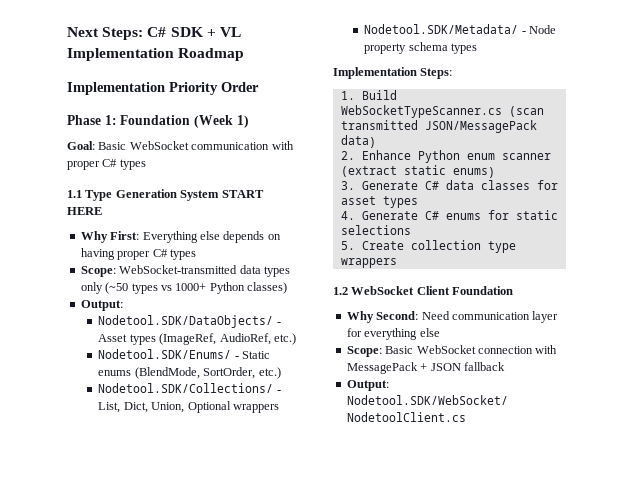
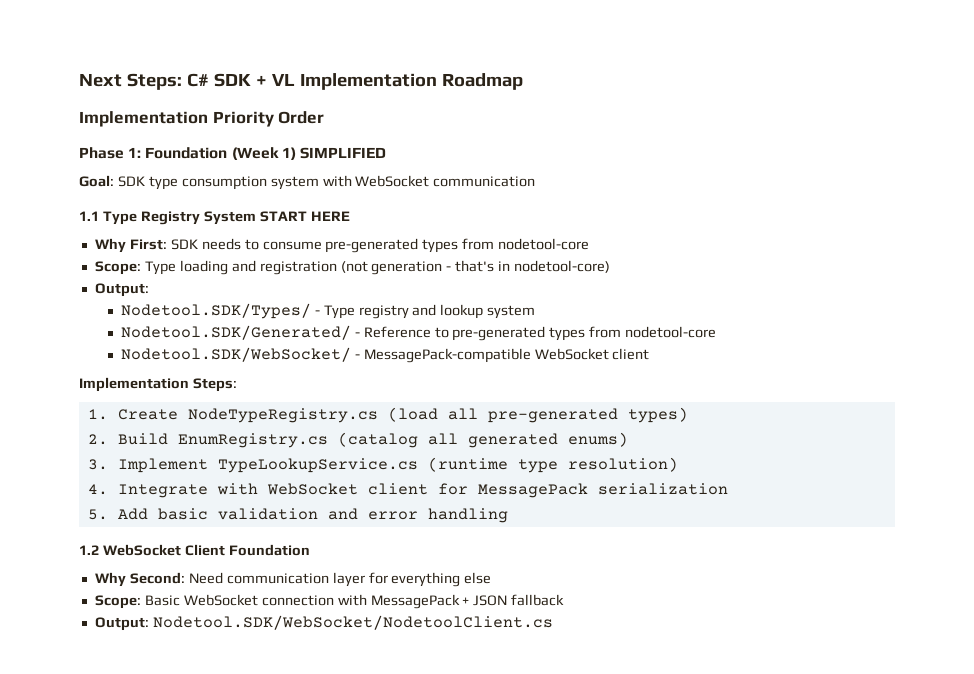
- Phase 1: Foundation (Week 1)
+ Phase 1: Foundation (Week 1) SIMPLIFIED
- Goal: Basic WebSocket communication with proper C# types
+ Goal: SDK type consumption system with WebSocket communication
- 1.1 Type Generation System START HERE
+ 1.1 Type Registry System START HERE
- Why First: Everything else depends on having proper C# types
- Scope: WebSocket-transmitted data types only (~50 types vs 1000+ Python classes)
+ Why First: SDK needs to consume pre-generated types from nodetool-core
+ Scope: Type loading and registration (not generation - that's in nodetool-core)
  Output:
- Nodetool.SDK/DataObjects/ - Asset types (ImageRef, AudioRef, etc.)
- Nodetool.SDK/Enums/ - Static enums (BlendMode, SortOrder, etc.)
- Nodetool.SDK/Collections/ - List, Dict, Union, Optional wrappers
- Nodetool.SDK/Metadata/ - Node property schema types
+ Nodetool.SDK/Types/ - Type registry and lookup system
+ Nodetool.SDK/Generated/ - Reference to pre-generated types from nodetool-core
+ Nodetool.SDK/WebSocket/ - MessagePack-compatible WebSocket client
  Implementation Steps:
- 1. Build WebSocketTypeScanner.cs (scan transmitted JSON/MessagePack data)
- 2. Enhance Python enum scanner (extract static enums)
- 3. Generate C# data classes for asset types
- 4. Generate C# enums for static selections
- 5. Create collection type wrappers
+ 1. Create NodeTypeRegistry.cs (load all pre-generated types)
+ 2. Build EnumRegistry.cs (catalog all generated enums)
+ 3. Implement TypeLookupService.cs (runtime type resolution)
+ 4. Integrate with WebSocket client for MessagePack serialization
+ 5. Add basic validation and error handling

